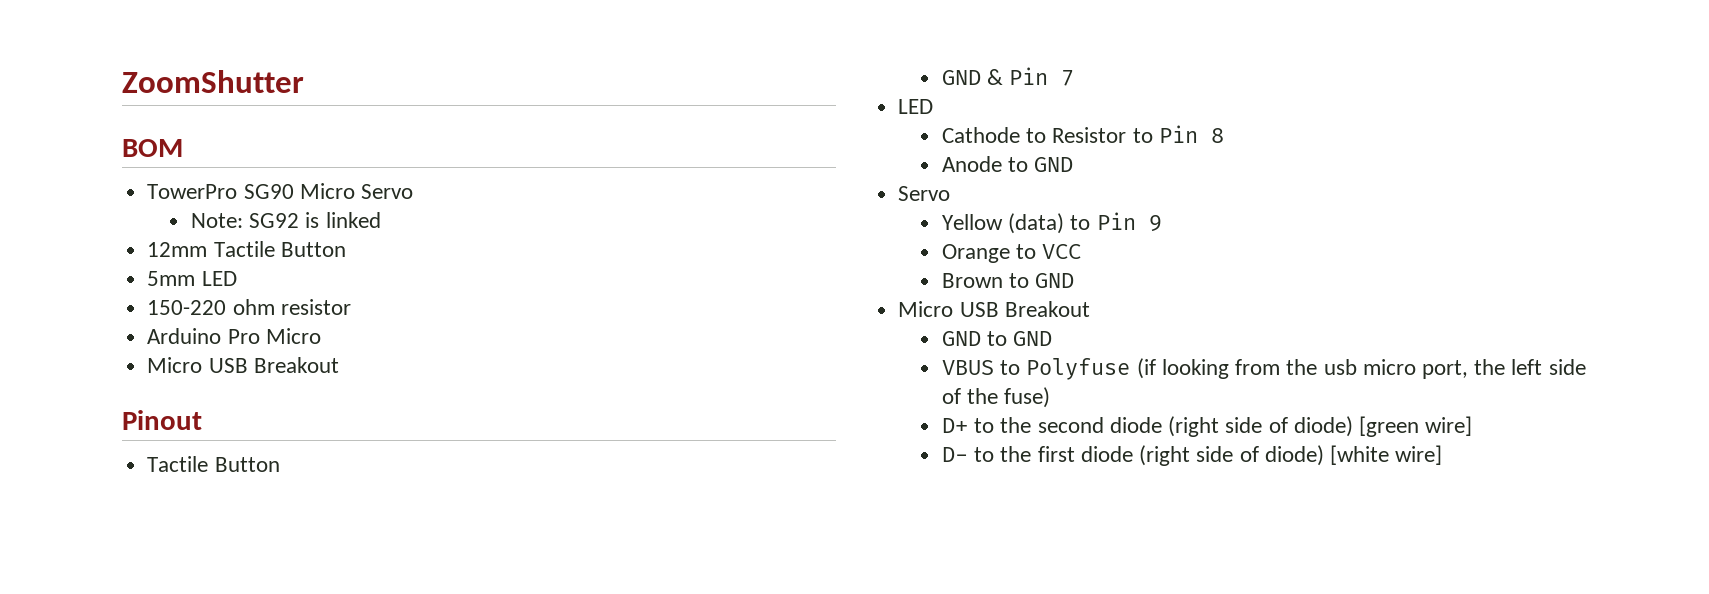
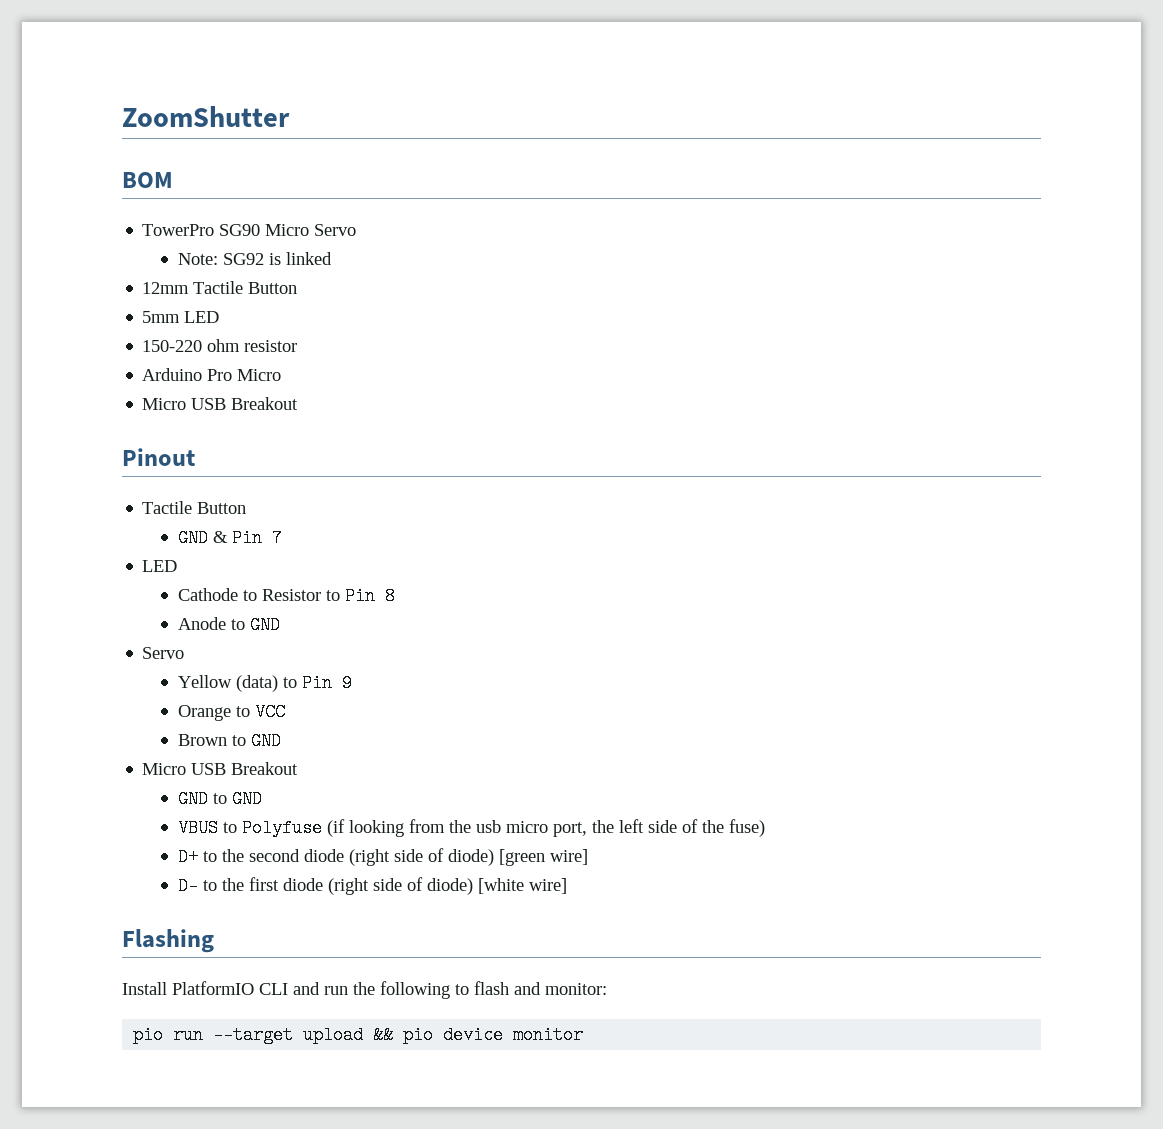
+ Flashing
+ Install PlatformIO CLI and run the following to flash and monitor:
+ pio run --target upload && pio device monitor

